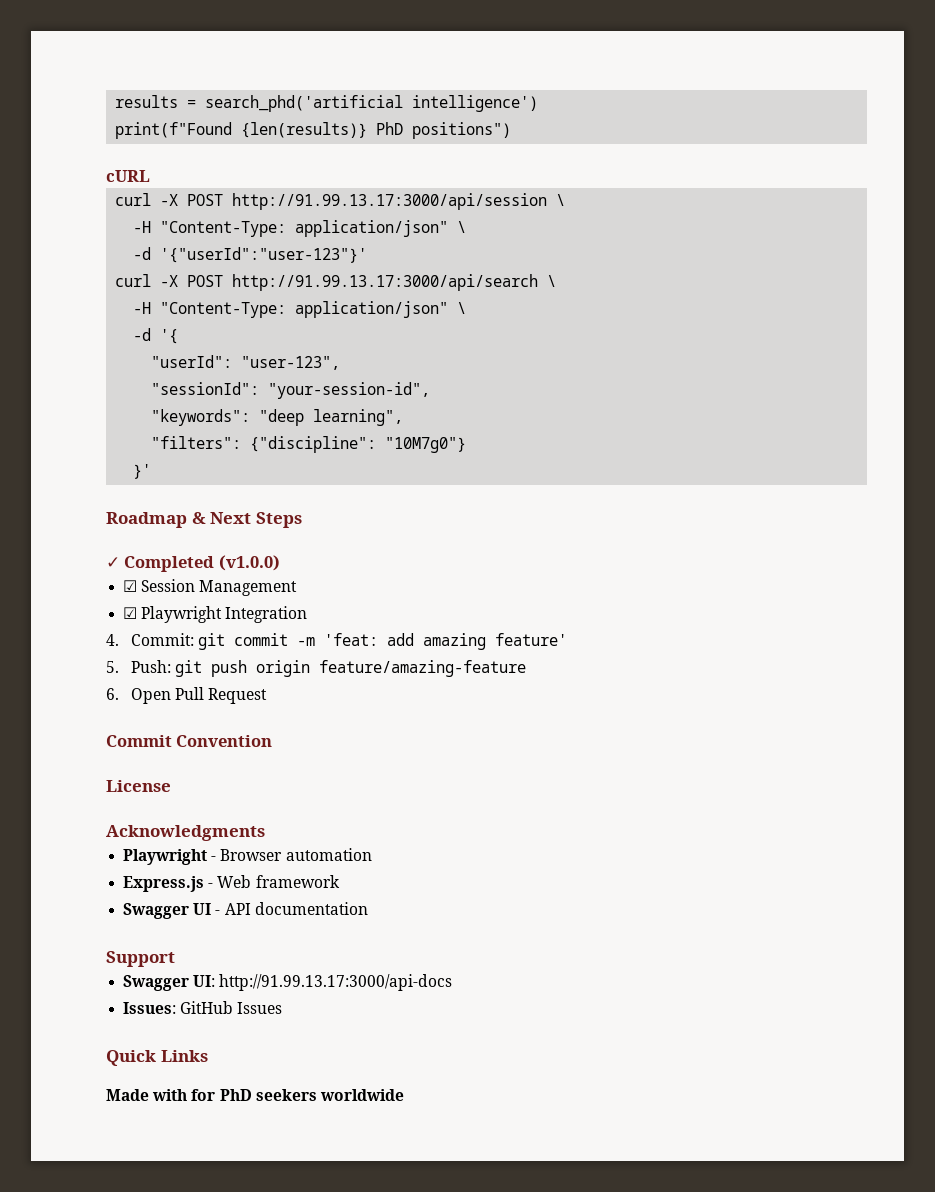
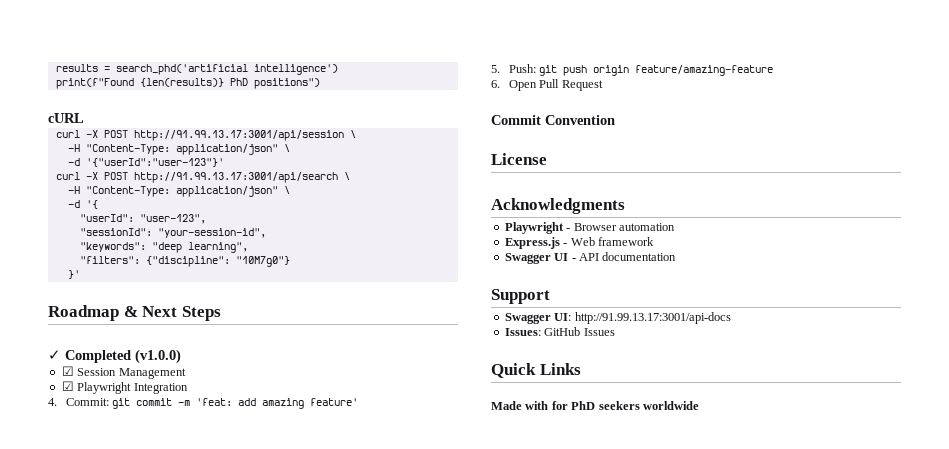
- curl -X POST http://91.99.13.17:3000/api/session \
+ curl -X POST http://91.99.13.17:3001/api/session \
- curl -X POST http://91.99.13.17:3000/api/search \
+ curl -X POST http://91.99.13.17:3001/api/search \
- Swagger UI: http://91.99.13.17:3000/api-docs
+ Swagger UI: http://91.99.13.17:3001/api-docs

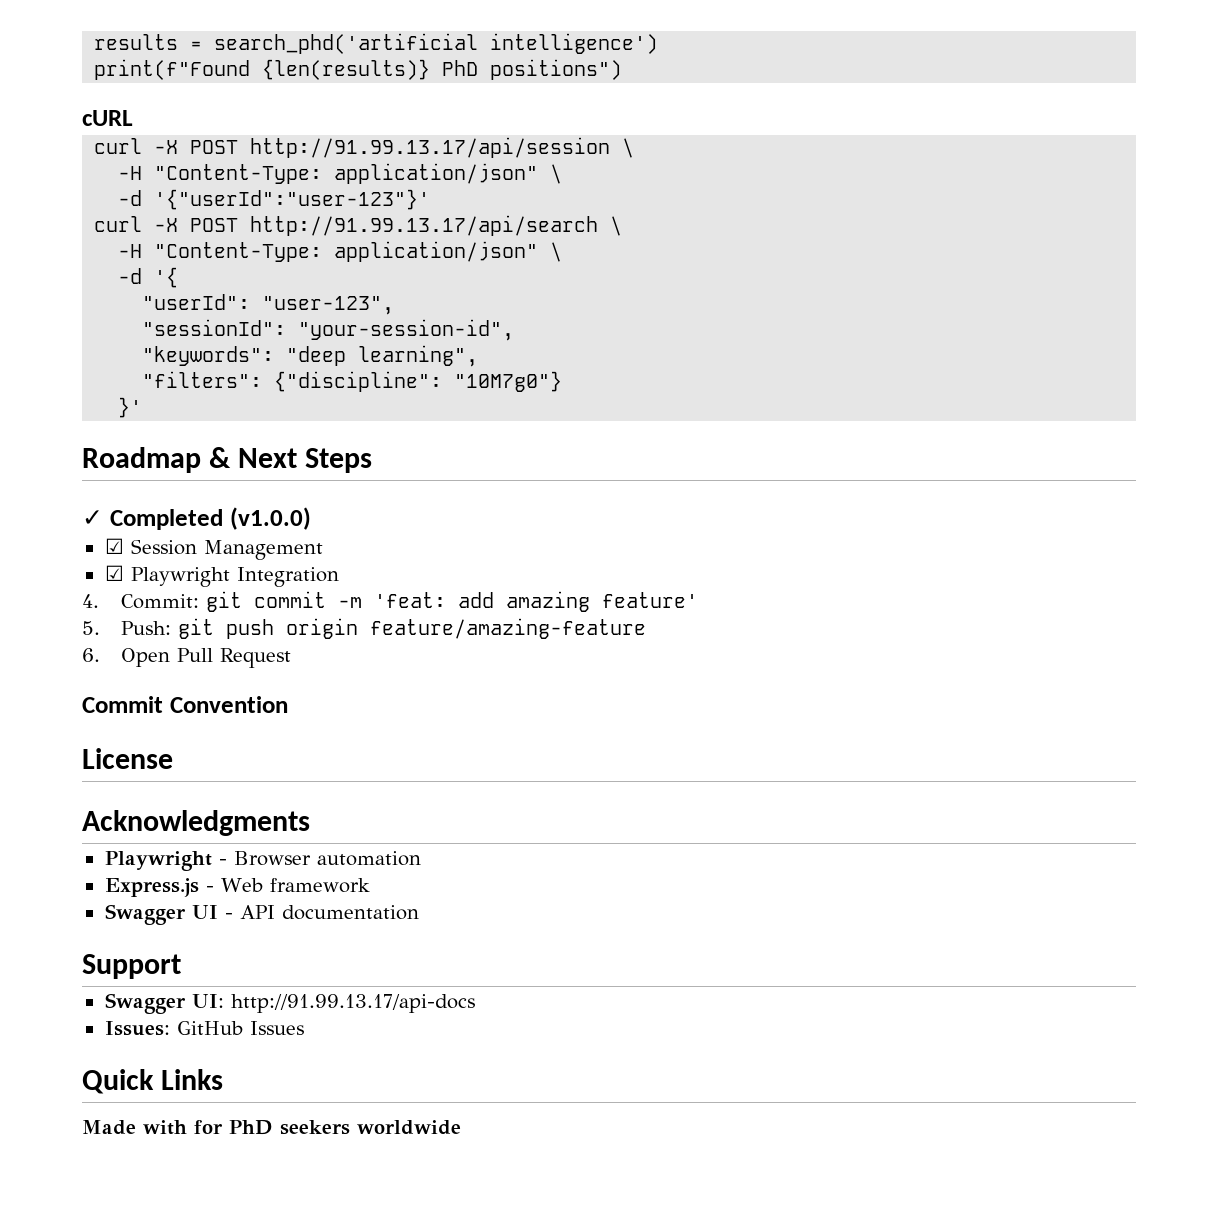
- curl -X POST http://91.99.13.17:3001/api/session \
+ curl -X POST http://91.99.13.17/api/session \
- curl -X POST http://91.99.13.17:3001/api/search \
+ curl -X POST http://91.99.13.17/api/search \
- Swagger UI: http://91.99.13.17:3001/api-docs
+ Swagger UI: http://91.99.13.17/api-docs

